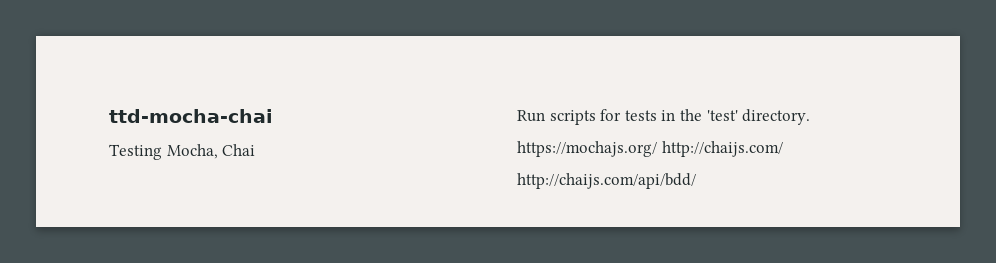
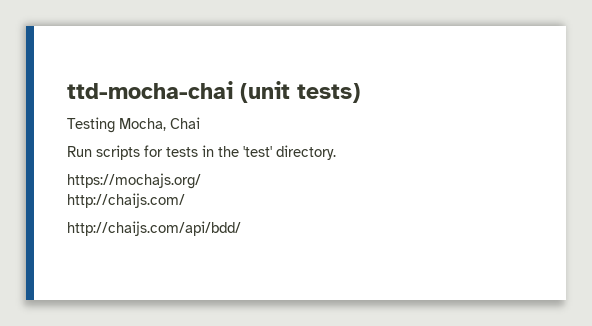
- ttd-mocha-chai
+ ttd-mocha-chai (unit tests)
- https://mochajs.org/ http://chaijs.com/
+ https://mochajs.org/
+ http://chaijs.com/

